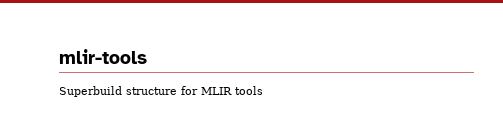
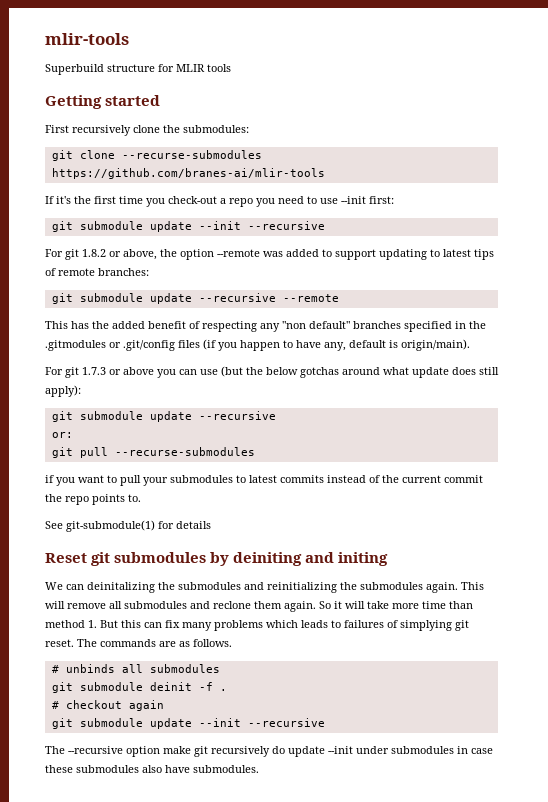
+ Getting started
+ First recursively clone the submodules:
+ git clone --recurse-submodules https://github.com/branes-ai/mlir-tools
+ If it's the first time you check-out a repo you need to use --init first:
+ git submodule update --init --recursive
+ For git 1.8.2 or above, the option --remote was added to support updating to latest tips of remote branches:
+ git submodule update --recursive --remote
+ This has the added benefit of respecting any "non default" branches specified in the .gitmodules or .git/config files (if you happen to have any, default is origin/main).
+ For git 1.7.3 or above you can use (but the below gotchas around what update does still apply):
+ git submodule update --recursive
+ or:
+ git pull --recurse-submodules
+ if you want to pull your submodules to latest commits instead of the current commit the repo points to.
+ See git-submodule(1) for details
+ Reset git submodules by deiniting and initing
+ We can deinitalizing the submodules and reinitializing the submodules again. This will remove all submodules and reclone them again. So it will take more time than method 1. But this can fix many problems which leads to failures of simplying git reset. The commands are as follows.
+ # unbinds all submodules
+ git submodule deinit -f .
+ # checkout again
+ git submodule update --init --recursive
+ The --recursive option make git recursively do update --init under submodules in case these submodules also have submodules.

